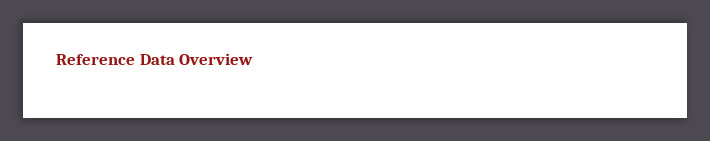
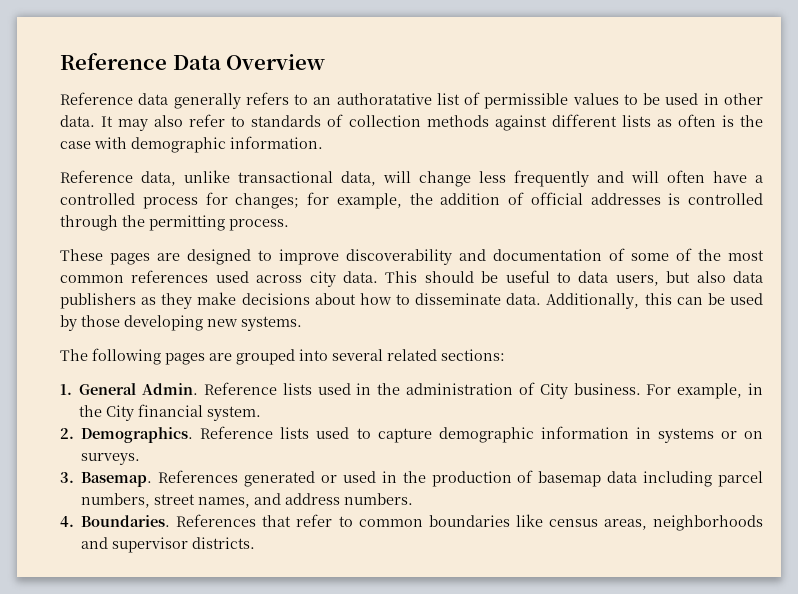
+ Reference data generally refers to an authoratative list of permissible values to be used in other data. It may also refer to standards of collection methods against different lists as often is the case with demographic information.
+ Reference data, unlike transactional data, will change less frequently and will often have a controlled process for changes; for example, the addition of official addresses is controlled through the permitting process.
+ These pages are designed to improve discoverability and documentation of some of the most common references used across city data. This should be useful to data users, but also data publishers as they make decisions about how to disseminate data. Additionally, this can be used by those developing new systems.
+ The following pages are grouped into several related sections:
+ 1. General Admin. Reference lists used in the administration of City business. For example, in the City financial system.
+ 2. Demographics. Reference lists used to capture demographic information in systems or on surveys.
+ 3. Basemap. References generated or used in the production of basemap data including parcel numbers, street names, and address numbers.
+ 4. Boundaries. References that refer to common boundaries like census areas, neighborhoods and supervisor districts.

